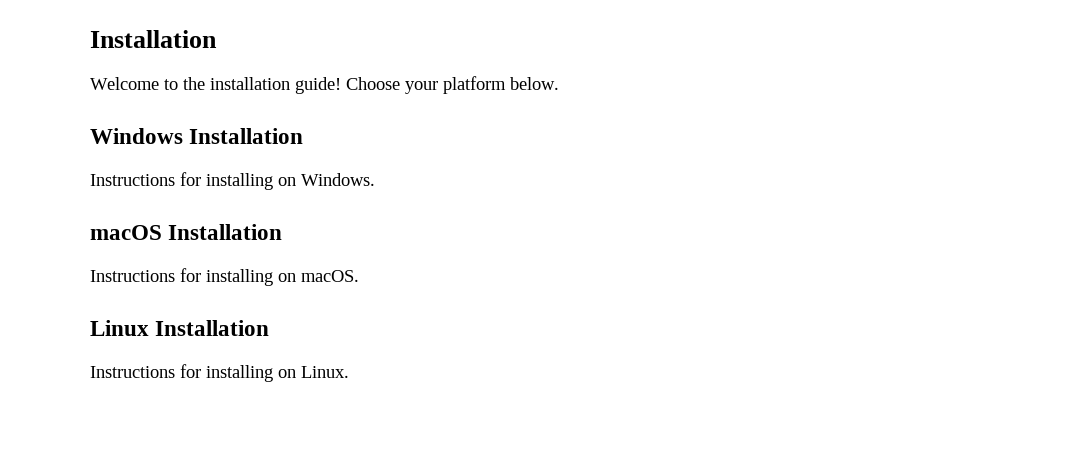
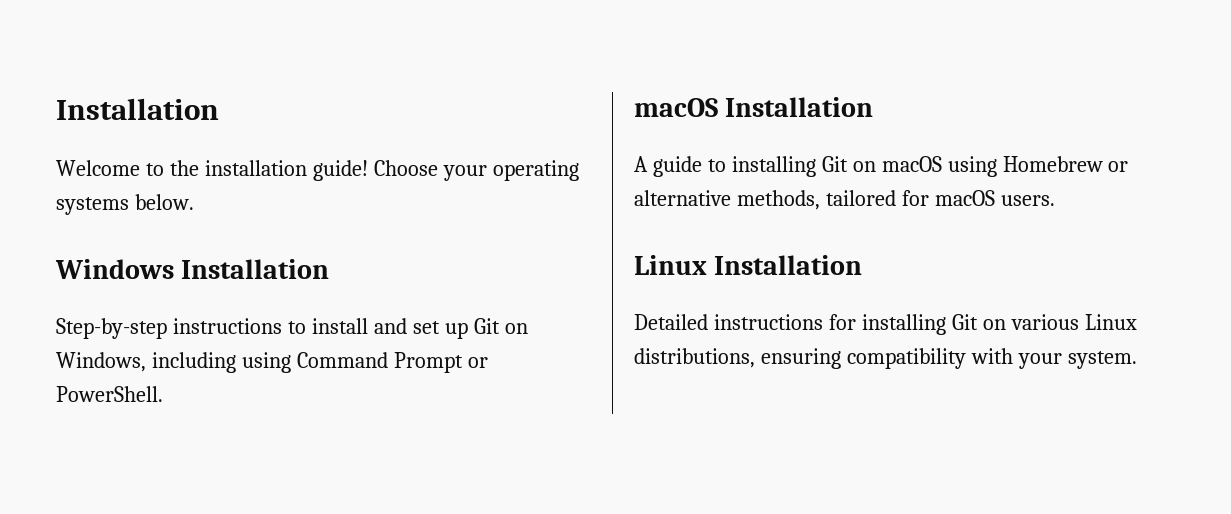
- Choose your platform below.
+ Choose your operating systems below.
- Instructions for installing on Windows.
+ Step-by-step instructions to install and set up Git on Windows, including using Command Prompt or PowerShell.
  macOS Installation
- Instructions for installing on macOS.
+ A guide to installing Git on macOS using Homebrew or alternative methods, tailored for macOS users.
  Linux Installation
- Instructions for installing on Linux.
+ Detailed instructions for installing Git on various Linux distributions, ensuring compatibility with your system.

